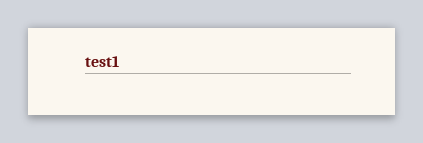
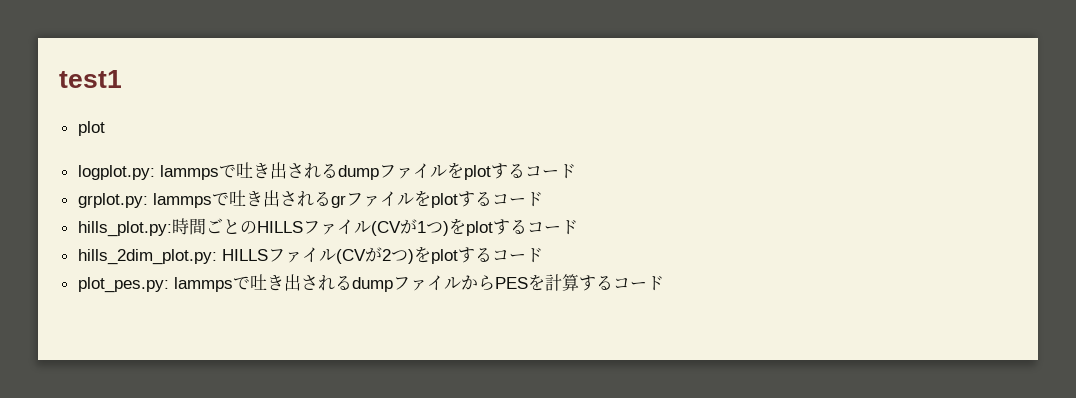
  test1
+ plot
+ logplot.py: lammpsで吐き出されるdumpファイルをplotするコード
+ grplot.py: lammpsで吐き出されるgrファイルをplotするコード
+ hills_plot.py:時間ごとのHILLSファイル(CVが1つ)をplotするコード
+ hills_2dim_plot.py: HILLSファイル(CVが2つ)をplotするコード
+ plot_pes.py: lammpsで吐き出されるdumpファイルからPESを計算するコード

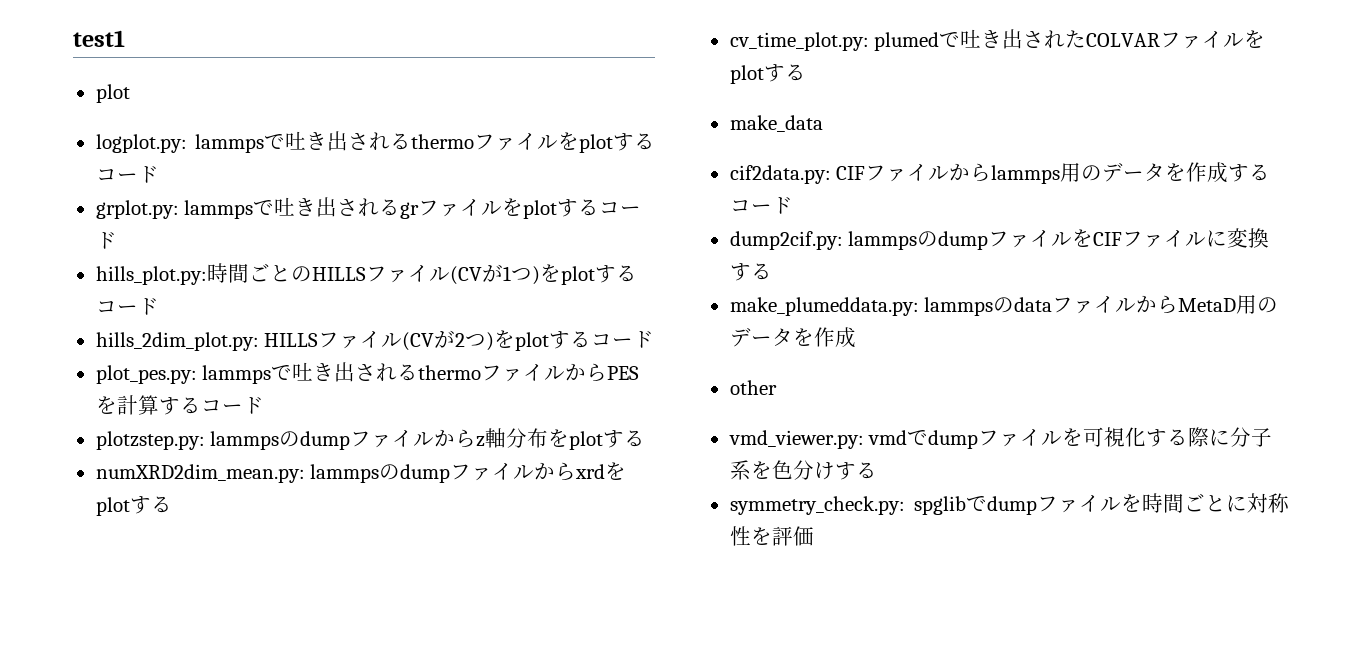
- logplot.py: lammpsで吐き出されるdumpファイルをplotするコード
+ logplot.py: lammpsで吐き出されるthermoファイルをplotするコード
- plot_pes.py: lammpsで吐き出されるdumpファイルからPESを計算するコード
+ plot_pes.py: lammpsで吐き出されるthermoファイルからPESを計算するコード
+ plotzstep.py: lammpsのdumpファイルからz軸分布をplotする
+ numXRD2dim_mean.py: lammpsのdumpファイルからxrdをplotする
+ cv_time_plot.py: plumedで吐き出されたCOLVARファイルをplotする
+ make_data
+ cif2data.py: CIFファイルからlammps用のデータを作成するコード
+ dump2cif.py: lammpsのdumpファイルをCIFファイルに変換する
+ make_plumeddata.py: lammpsのdataファイルからMetaD用のデータを作成
+ other
+ vmd_viewer.py: vmdでdumpファイルを可視化する際に分子系を色分けする
+ symmetry_check.py: spglibでdumpファイルを時間ごとに対称性を評価

